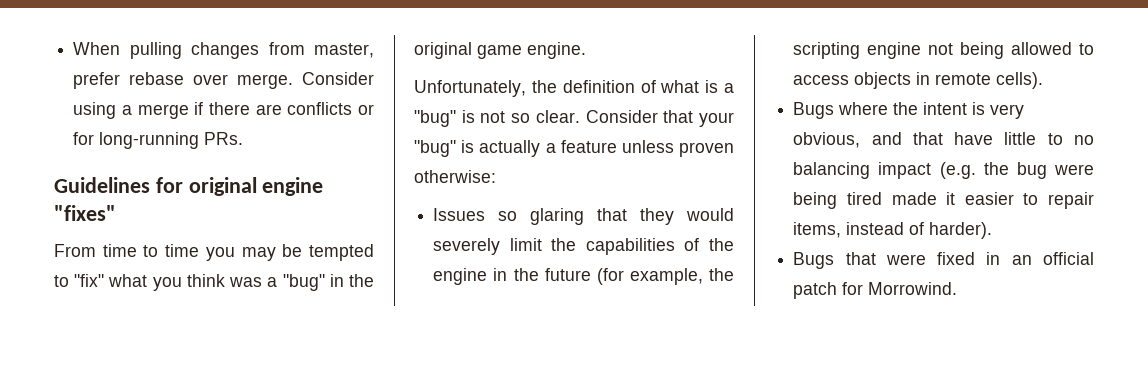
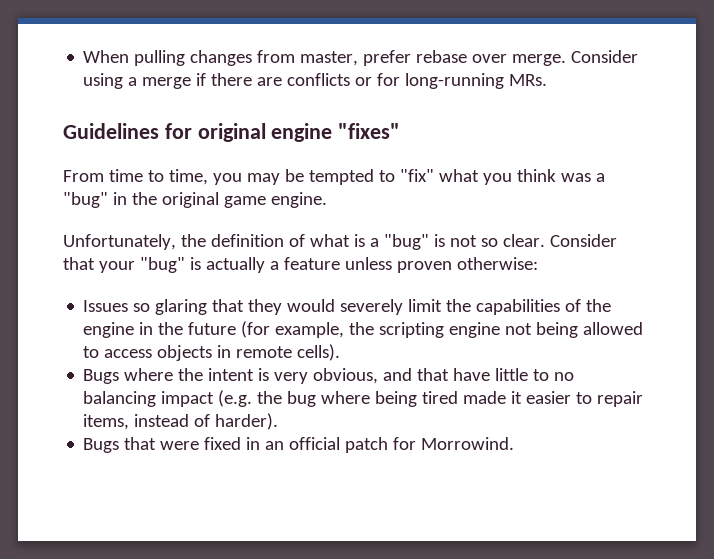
- Consider using a merge if there are conflicts or for long-running PRs.
+ Consider using a merge if there are conflicts or for long-running MRs.
- From time to time you may be tempted to "fix" what you think was a "bug" in the original game engine.
+ From time to time, you may be tempted to "fix" what you think was a "bug" in the original game engine.
- Bugs where the intent is very obvious, and that have little to no balancing impact (e.g. the bug were being tired made it easier to repair items, instead of harder).
+ Bugs where the intent is very obvious, and that have little to no balancing impact (e.g. the bug where being tired made it easier to repair items, instead of harder).

